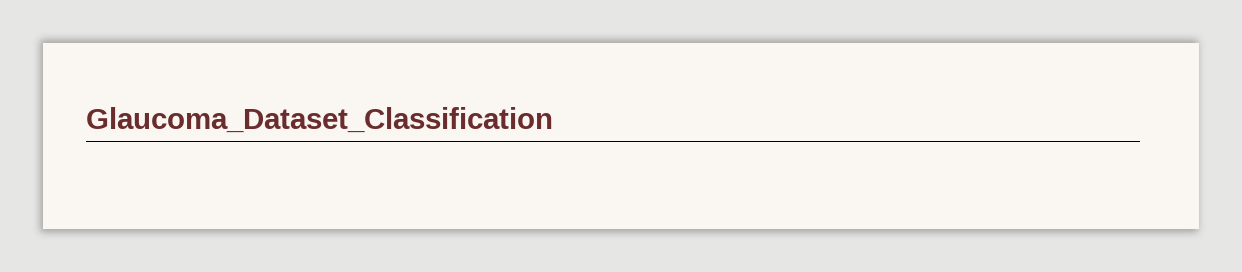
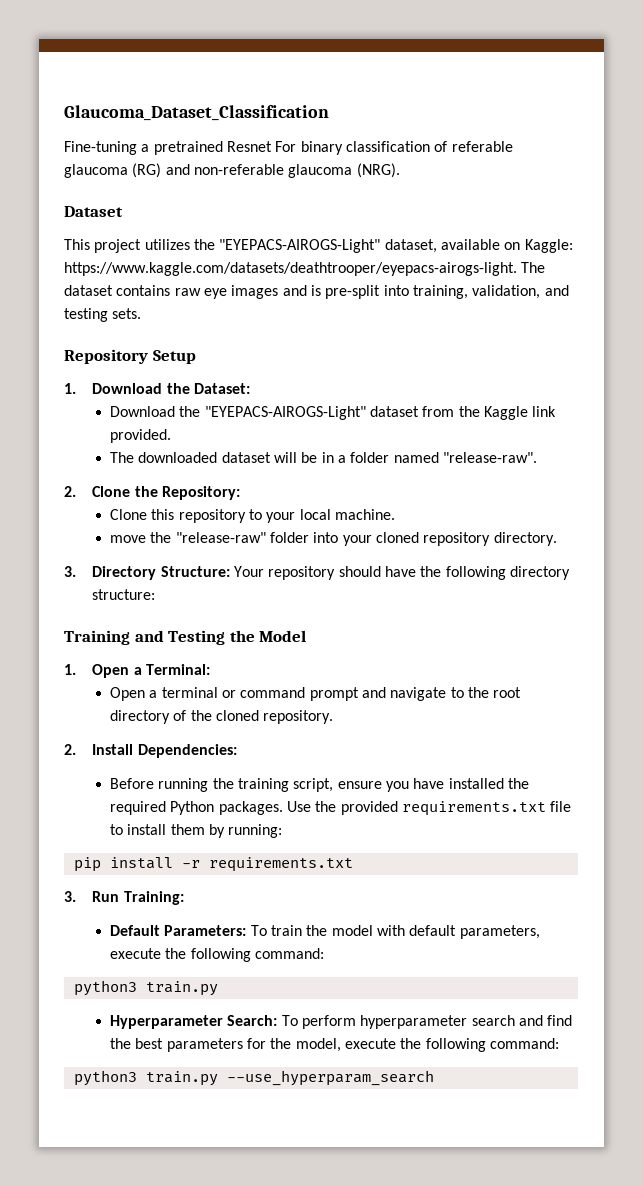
+ Fine-tuning a pretrained Resnet For binary classification of referable glaucoma (RG) and non-referable glaucoma (NRG).
+ Dataset
+ This project utilizes the "EYEPACS-AIROGS-Light" dataset, available on Kaggle: https://www.kaggle.com/datasets/deathtrooper/eyepacs-airogs-light. The dataset contains raw eye images and is pre-split into training, validation, and testing sets.
+ Repository Setup
+ 1. Download the Dataset:
+ Download the "EYEPACS-AIROGS-Light" dataset from the Kaggle link provided.
+ The downloaded dataset will be in a folder named "release-raw".
+ 2. Clone the Repository:
+ Clone this repository to your local machine.
+ move the "release-raw" folder into your cloned repository directory.
+ 3. Directory Structure: Your repository should have the following directory structure:
+ Training and Testing the Model
+ 1. Open a Terminal:
+ Open a terminal or command prompt and navigate to the root directory of the cloned repository.
+ 2. Install Dependencies:
+ Before running the training script, ensure you have installed the required Python packages. Use the provided requirements.txt file to install them by running:
+ pip install -r requirements.txt
+ 3. Run Training:
+ Default Parameters: To train the model with default parameters, execute the following command:
+ python3 train.py
+ Hyperparameter Search: To perform hyperparameter search and find the best parameters for the model, execute the following command:
+ python3 train.py --use_hyperparam_search

